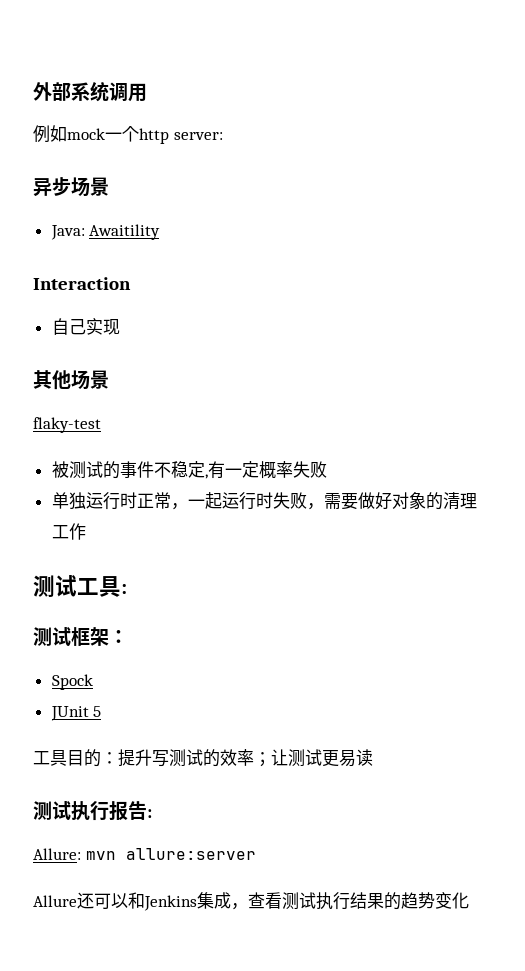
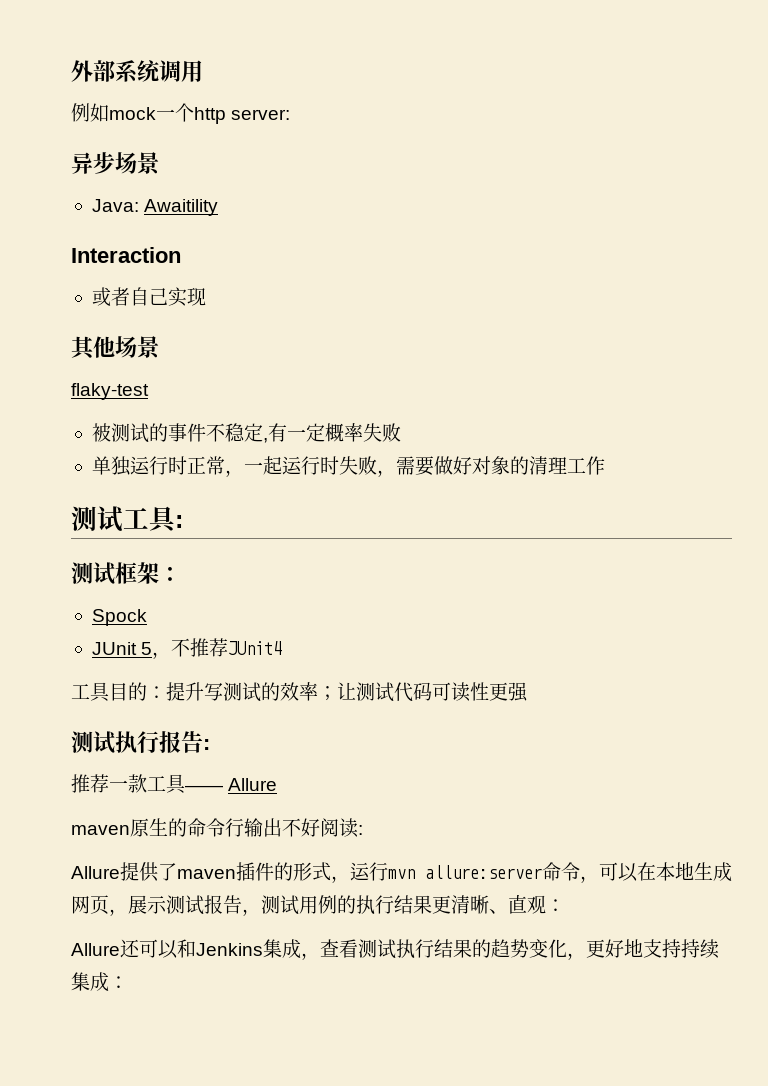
- 自己实现
+ 或者自己实现
- JUnit 5
+ JUnit 5，不推荐JUnit4
- 工具目的：提升写测试的效率；让测试更易读
+ 工具目的：提升写测试的效率；让测试代码可读性更强
- Allure: mvn allure:server
+ 推荐一款工具—— Allure
+ maven原生的命令行输出不好阅读:
+ Allure提供了maven插件的形式，运行mvn allure:server命令，可以在本地生成网页，展示测试报告，测试用例的执行结果更清晰、直观：
- Allure还可以和Jenkins集成，查看测试执行结果的趋势变化
+ Allure还可以和Jenkins集成，查看测试执行结果的趋势变化，更好地支持持续集成：

